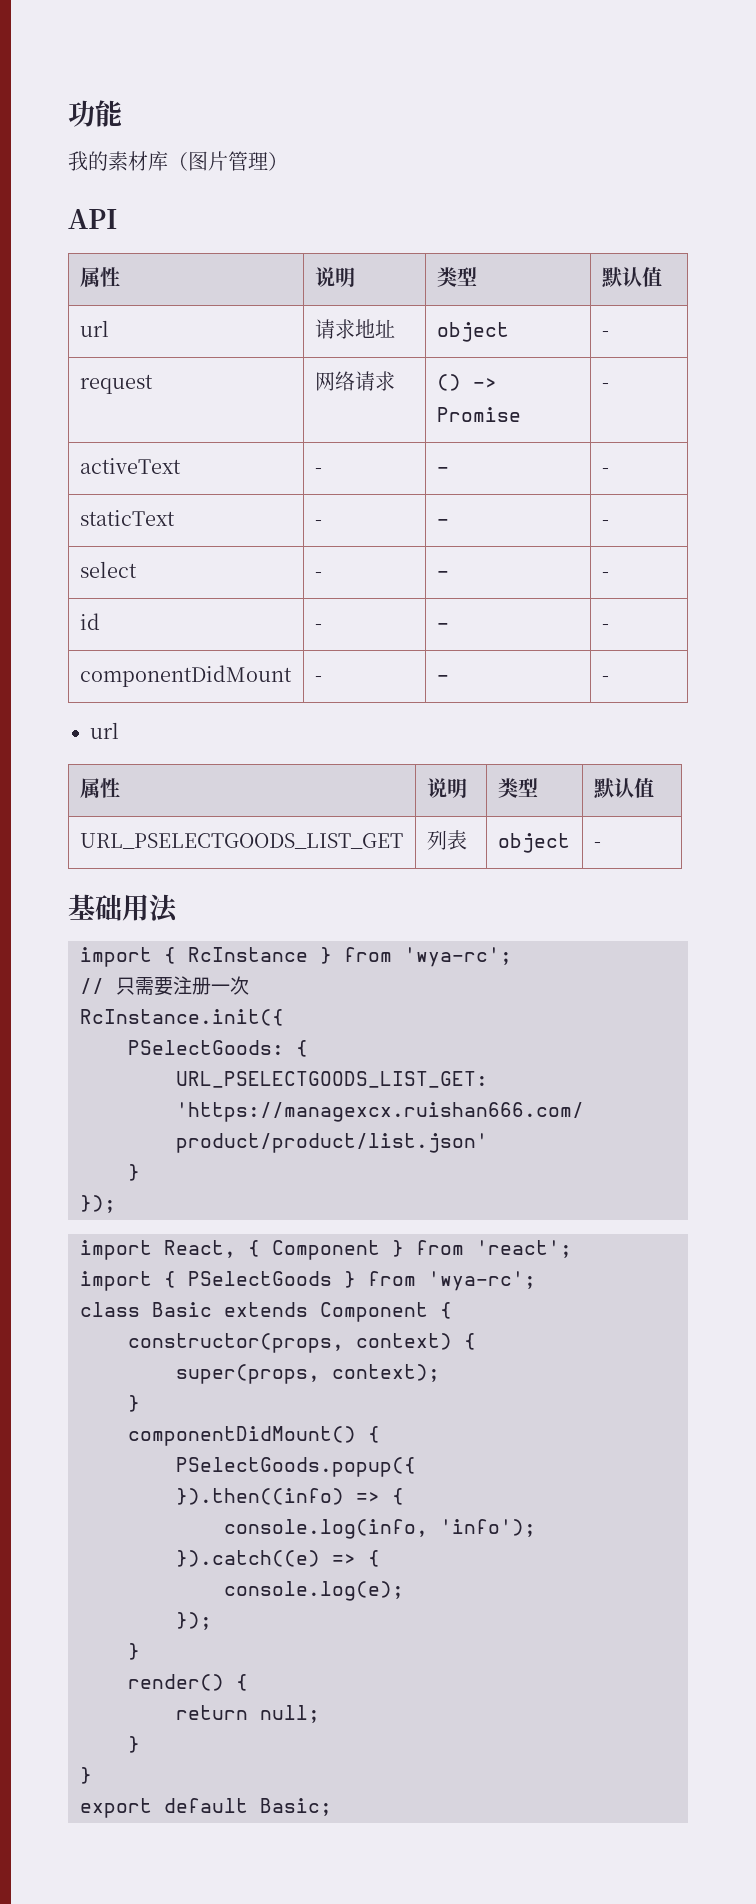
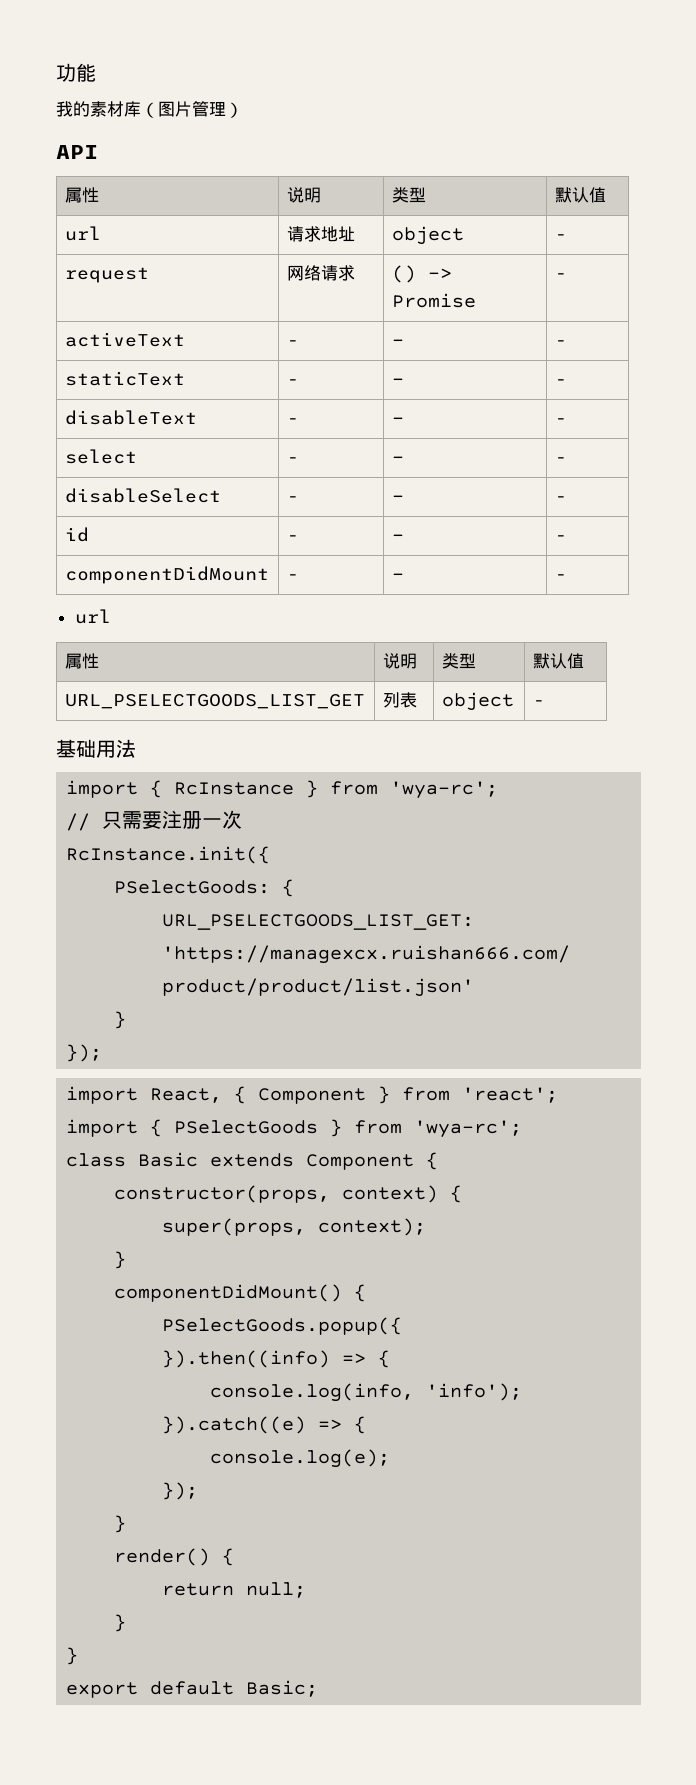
+ disableText | - | - | -
+ disableSelect | - | - | -

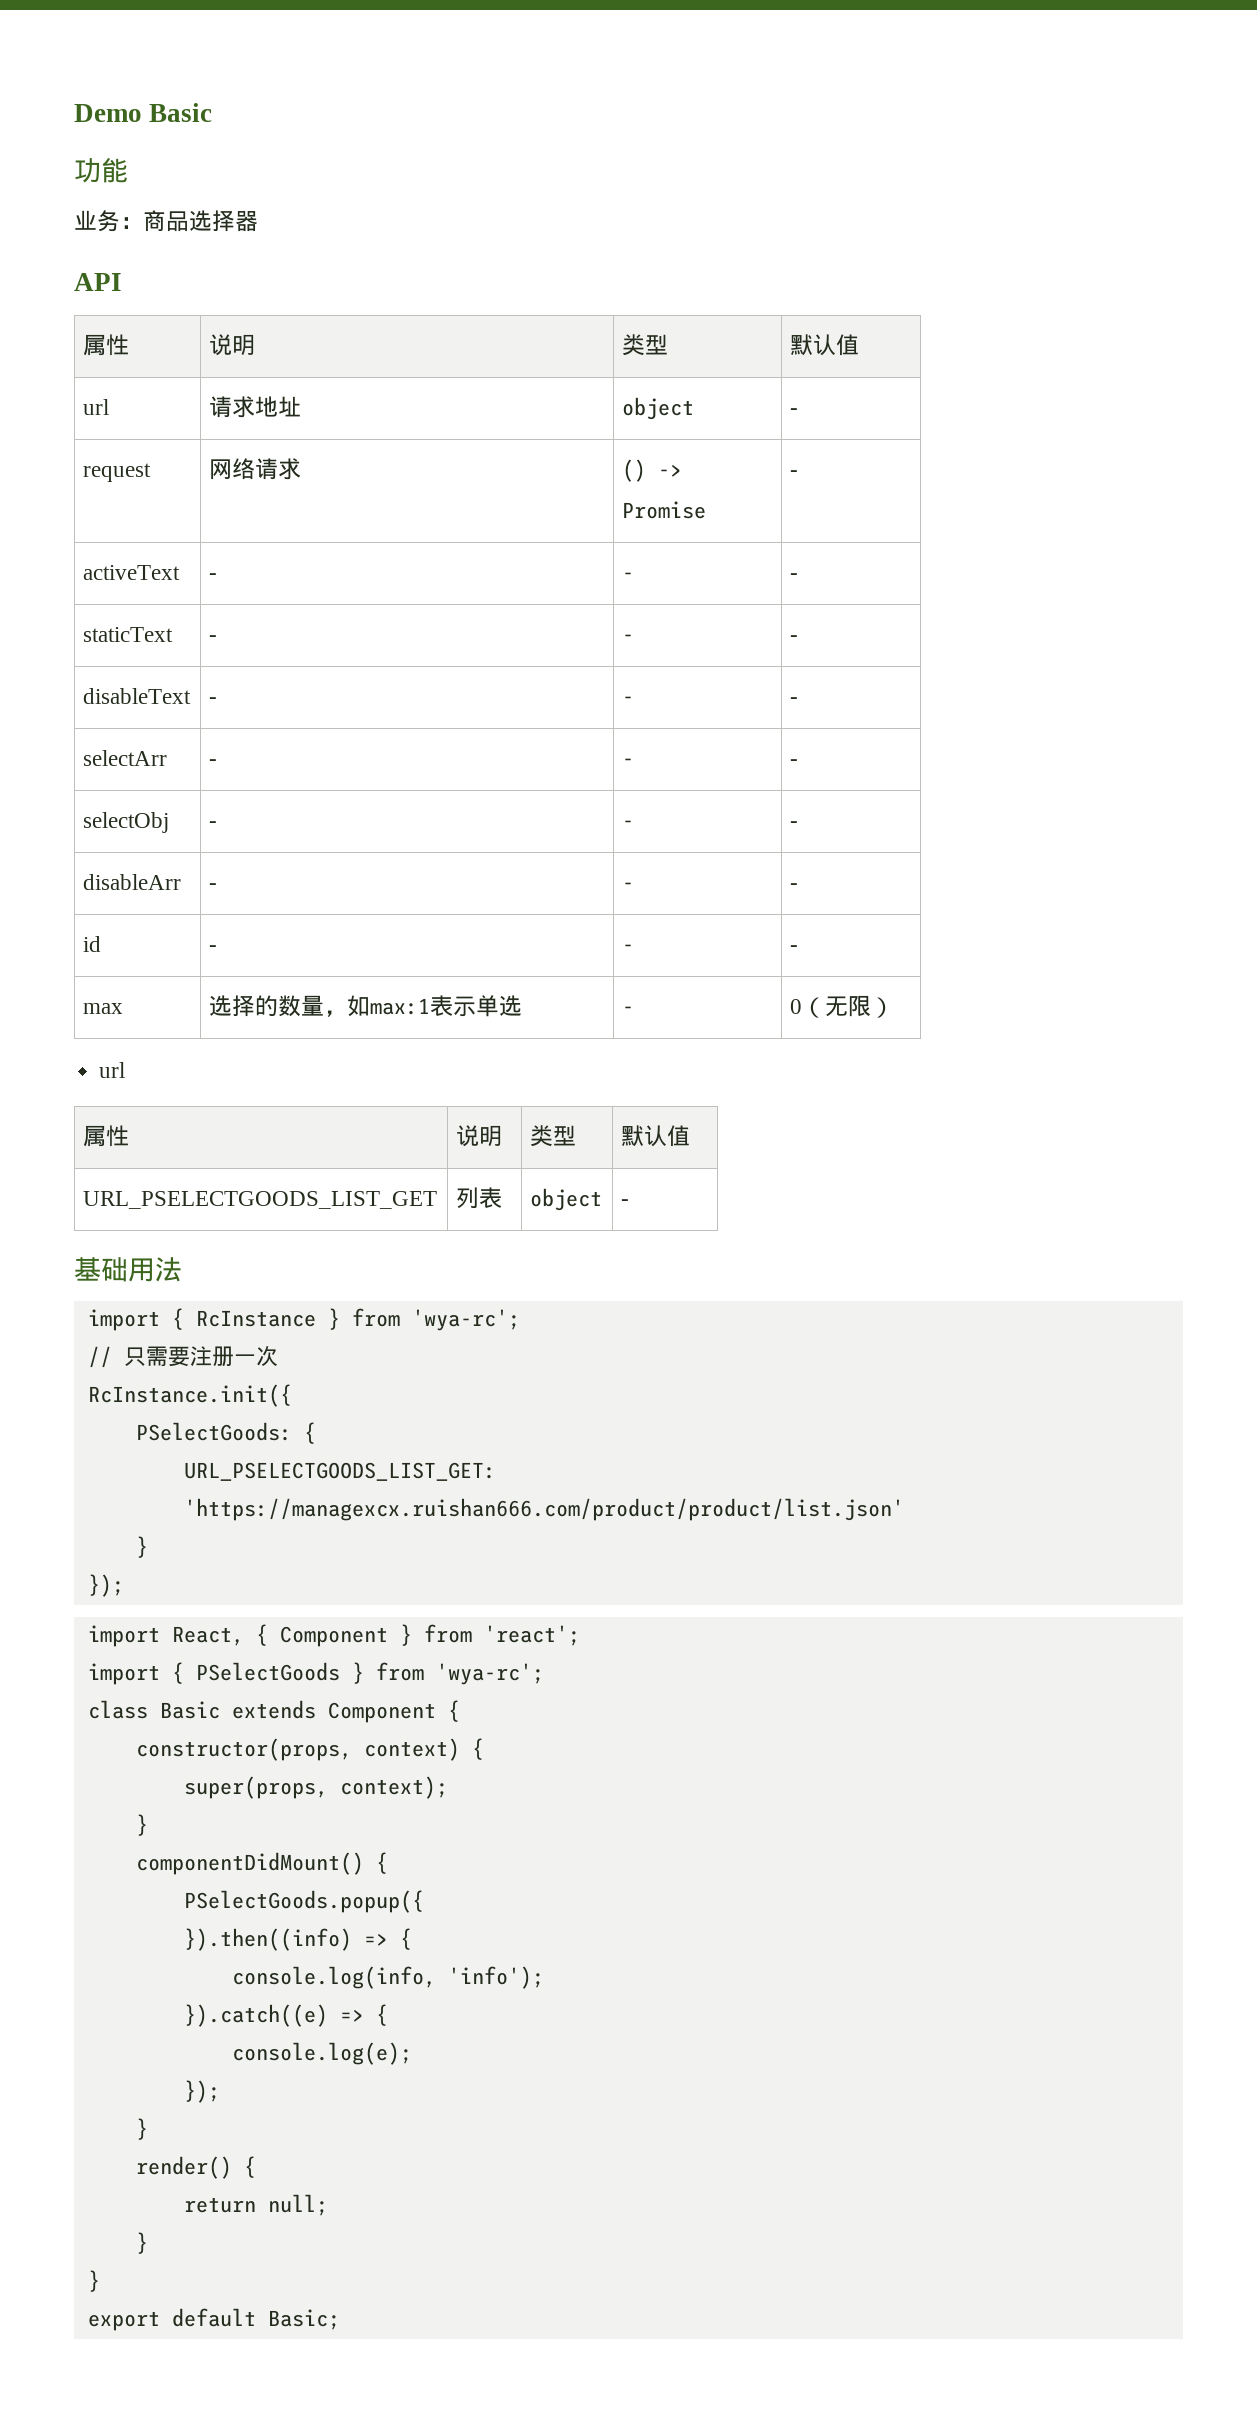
+ Demo Basic
- 我的素材库（图片管理）
+ 业务：商品选择器
- select | - | - | -
- disableSelect | - | - | -
+ selectArr | - | - | -
+ selectObj | - | - | -
+ disableArr | - | - | -
- componentDidMount | - | - | -
+ max | 选择的数量，如max:1表示单选 | - | 0（无限）

